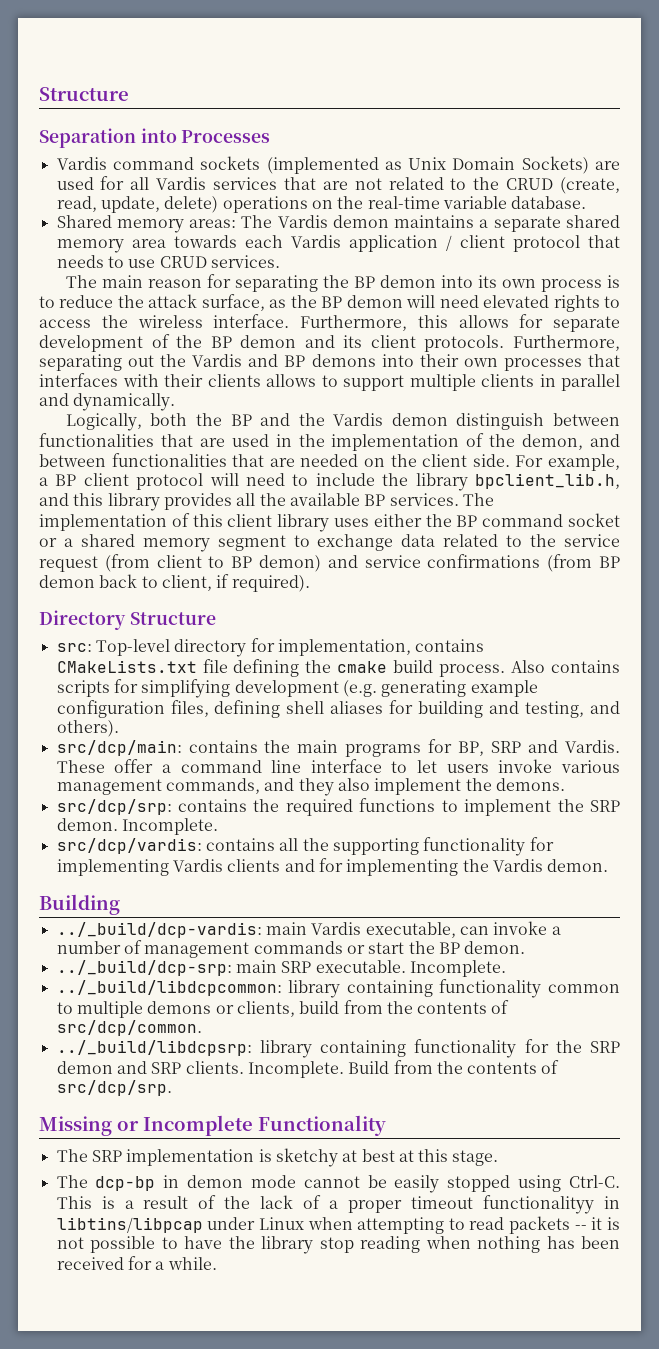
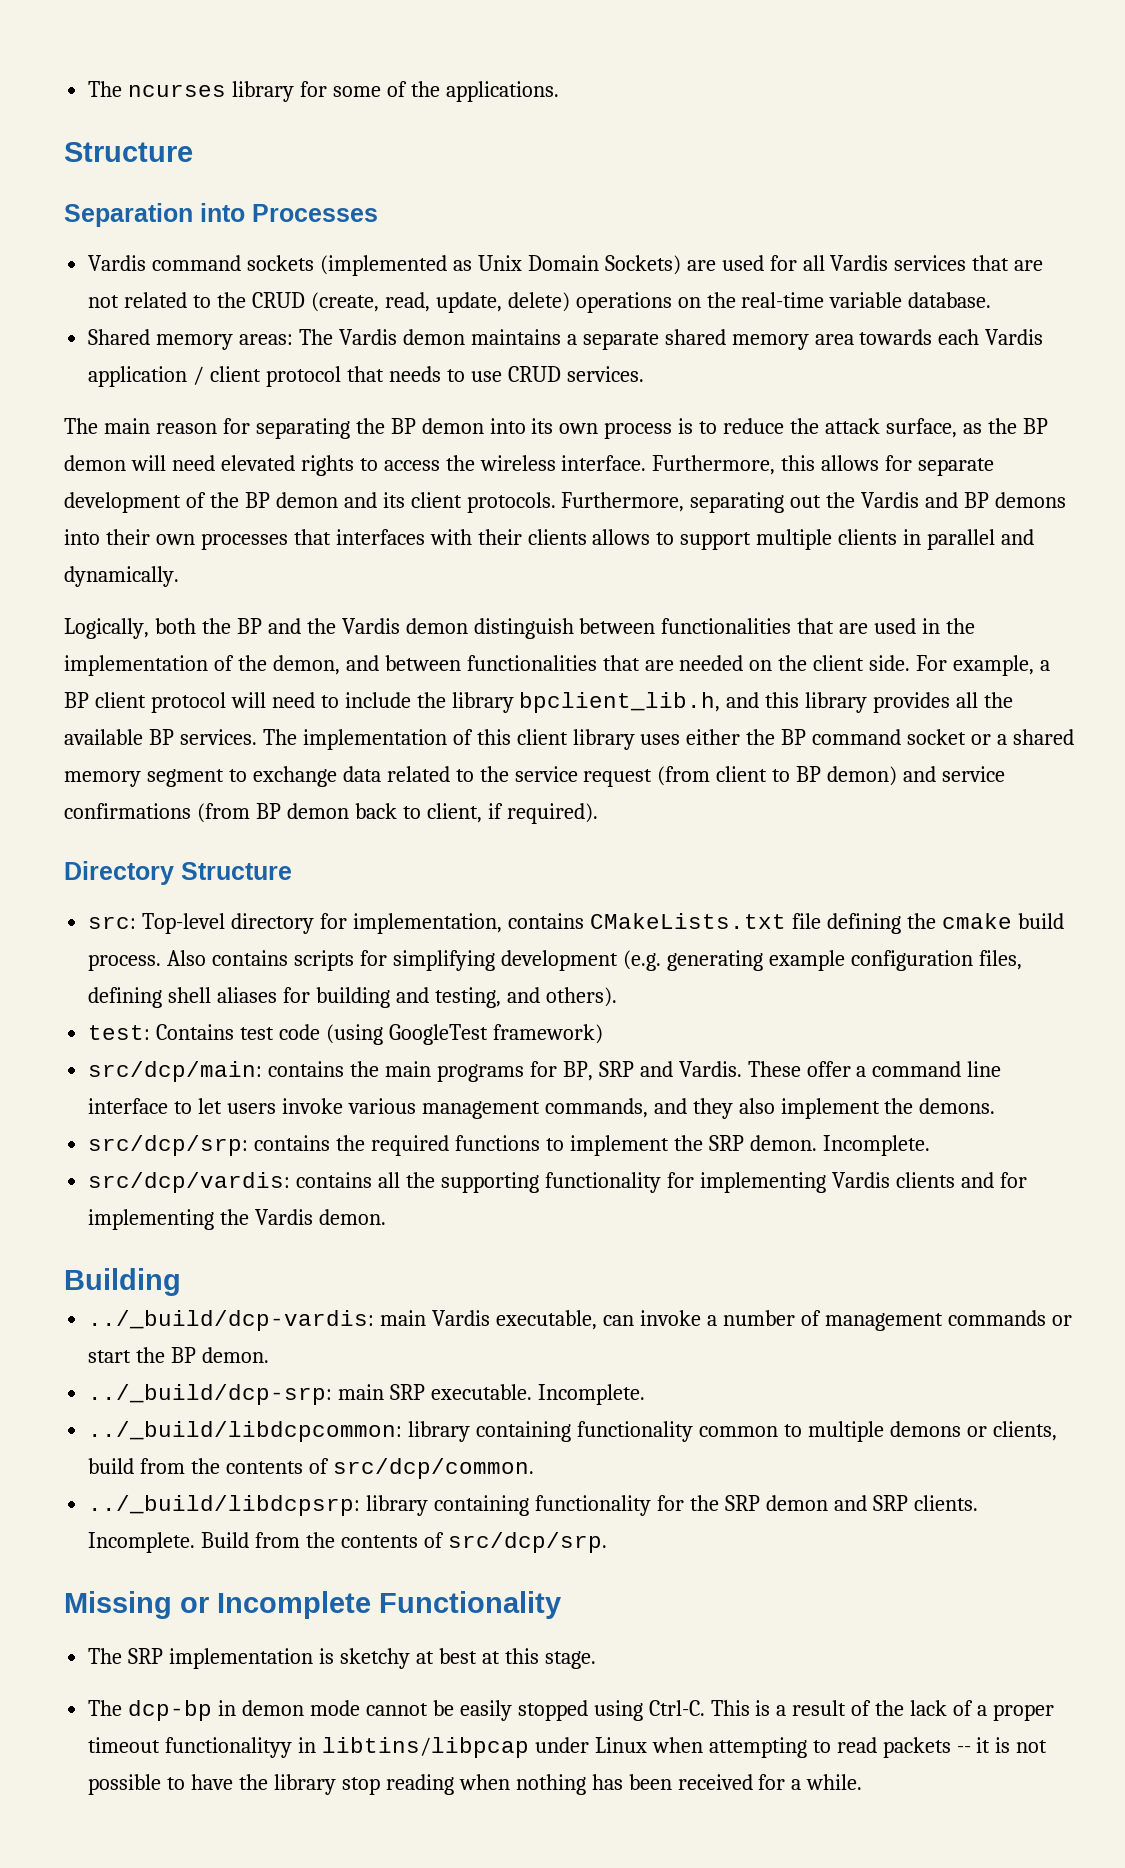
+ The ncurses library for some of the applications.
+ test: Contains test code (using GoogleTest framework)

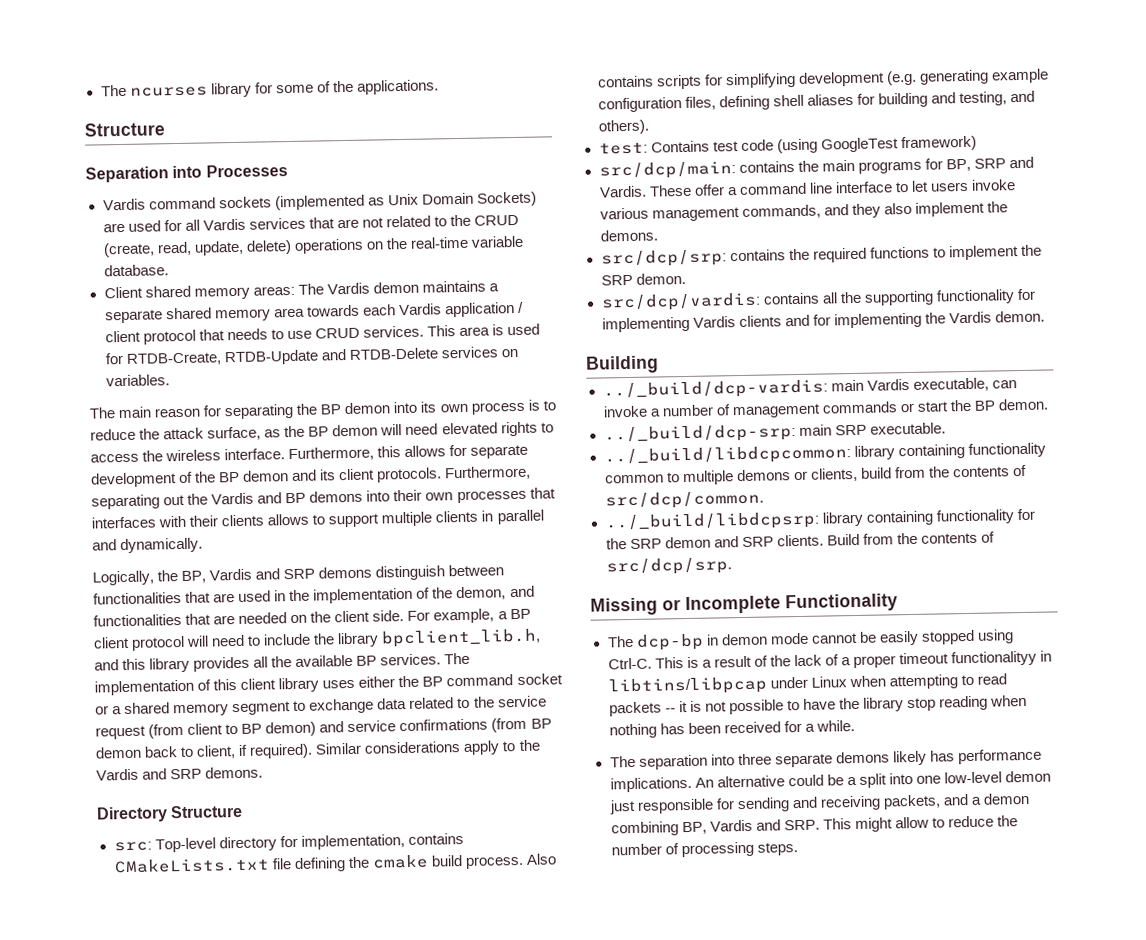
- Shared memory areas: The Vardis demon maintains a separate shared memory area towards each Vardis application / client protocol that needs to use CRUD services.
+ Client shared memory areas: The Vardis demon maintains a separate shared memory area towards each Vardis application / client protocol that needs to use CRUD services. This area is used for RTDB-Create, RTDB-Update and RTDB-Delete services on variables.
- Logically, both the BP and the Vardis demon distinguish between functionalities that are used in the implementation of the demon, and between functionalities that are needed on the client side.
+ Logically, the BP, Vardis and SRP demons distinguish between functionalities that are used in the implementation of the demon, and functionalities that are needed on the client side.
+ Similar considerations apply to the Vardis and SRP demons.
- src/dcp/srp: contains the required functions to implement the SRP demon. Incomplete.
+ src/dcp/srp: contains the required functions to implement the SRP demon.
- ../_build/dcp-srp: main SRP executable. Incomplete.
+ ../_build/dcp-srp: main SRP executable.
- ../_build/libdcpsrp: library containing functionality for the SRP demon and SRP clients. Incomplete.
+ ../_build/libdcpsrp: library containing functionality for the SRP demon and SRP clients.
- The SRP implementation is sketchy at best at this stage.
+ The separation into three separate demons likely has performance implications. An alternative could be a split into one low-level demon just responsible for sending and receiving packets, and a demon combining BP, Vardis and SRP. This might allow to reduce the number of processing steps.

